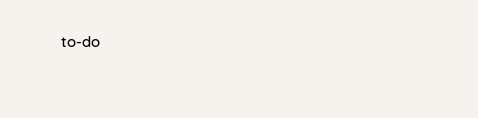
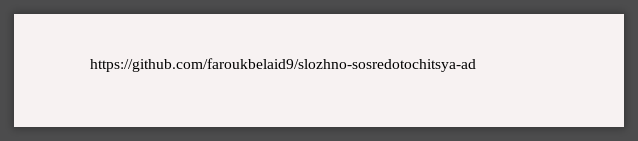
- to-do
+ https://github.com/faroukbelaid9/slozhno-sosredotochitsya-ad

